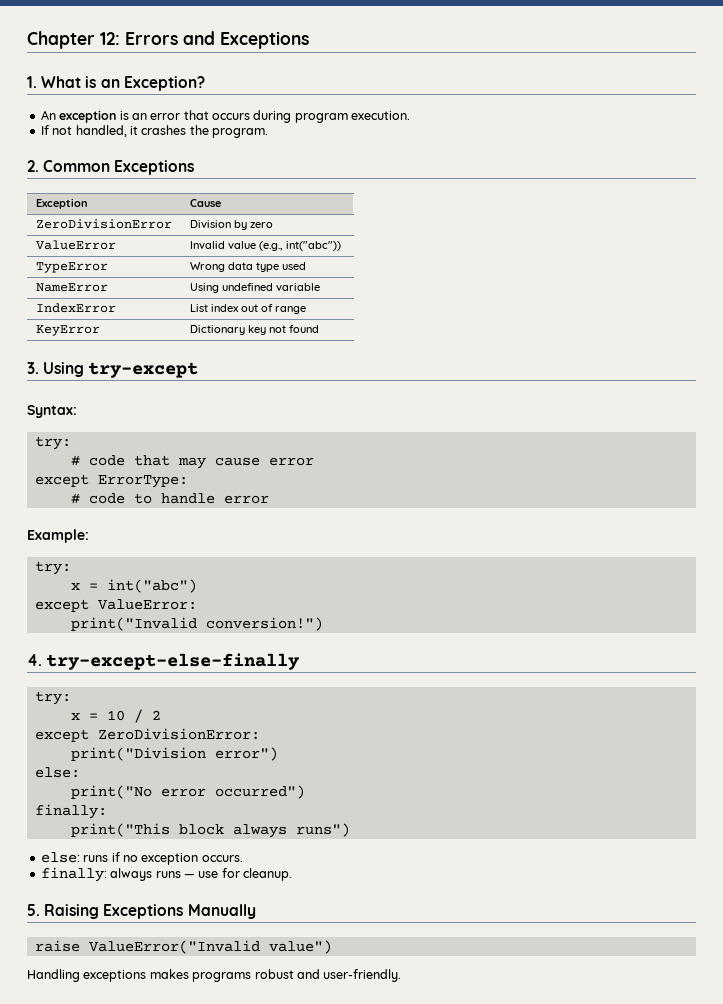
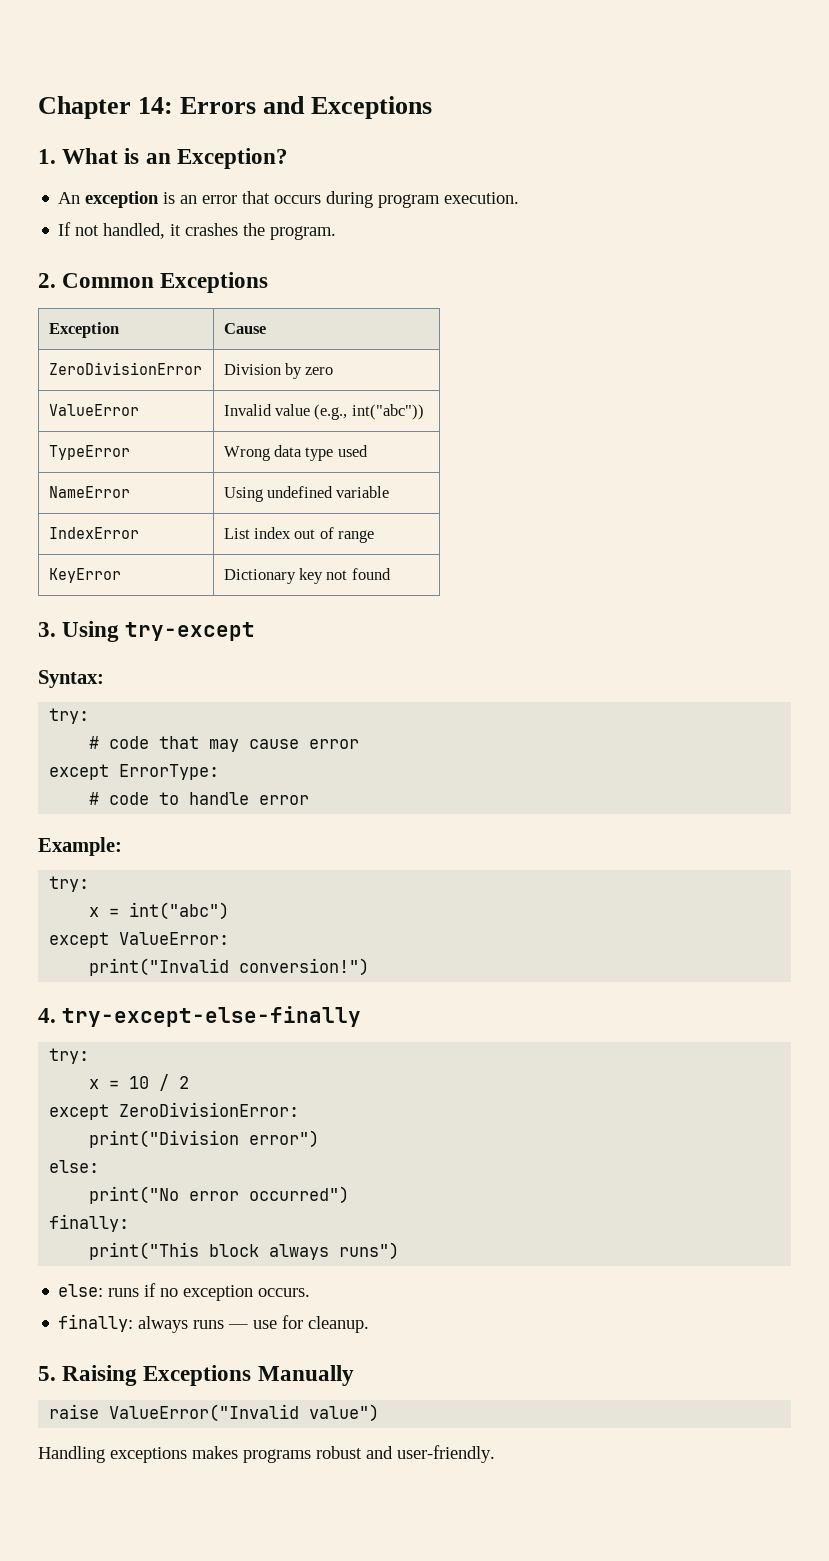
- Chapter 12: Errors and Exceptions
+ Chapter 14: Errors and Exceptions

